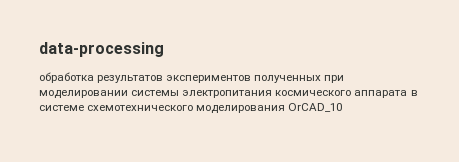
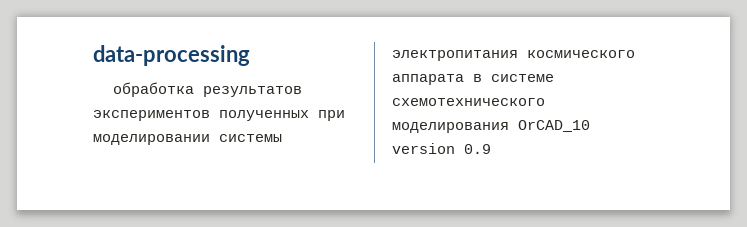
- обработка результатов экспериментов полученных при моделировании системы электропитания космического аппарата в системе схемотехнического моделирования OrCAD_10
+ обработка результатов экспериментов полученных при моделировании системы электропитания космического аппарата в системе схемотехнического моделирования OrCAD_10 version 0.9

